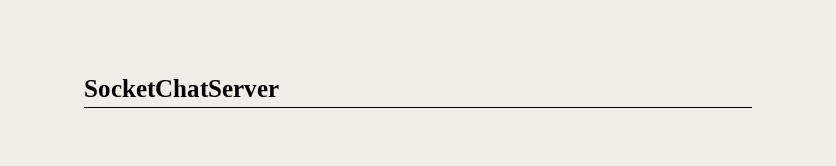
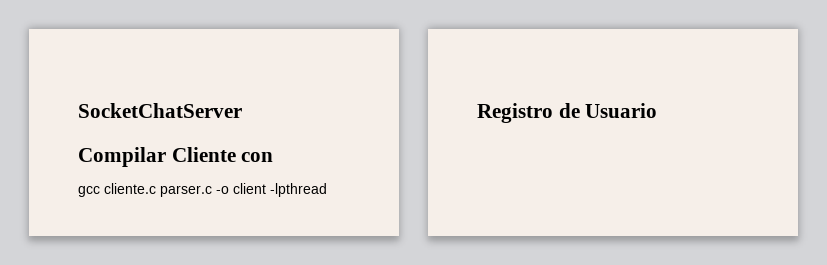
+ Compilar Cliente con
+ gcc cliente.c parser.c -o client -lpthread
+ Registro de Usuario

